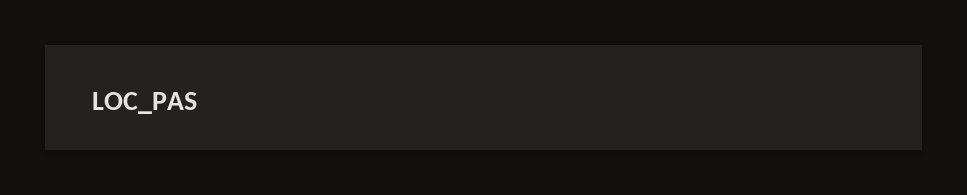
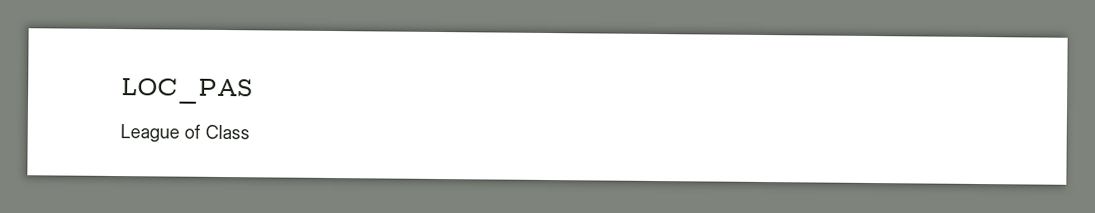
+ League of Class

